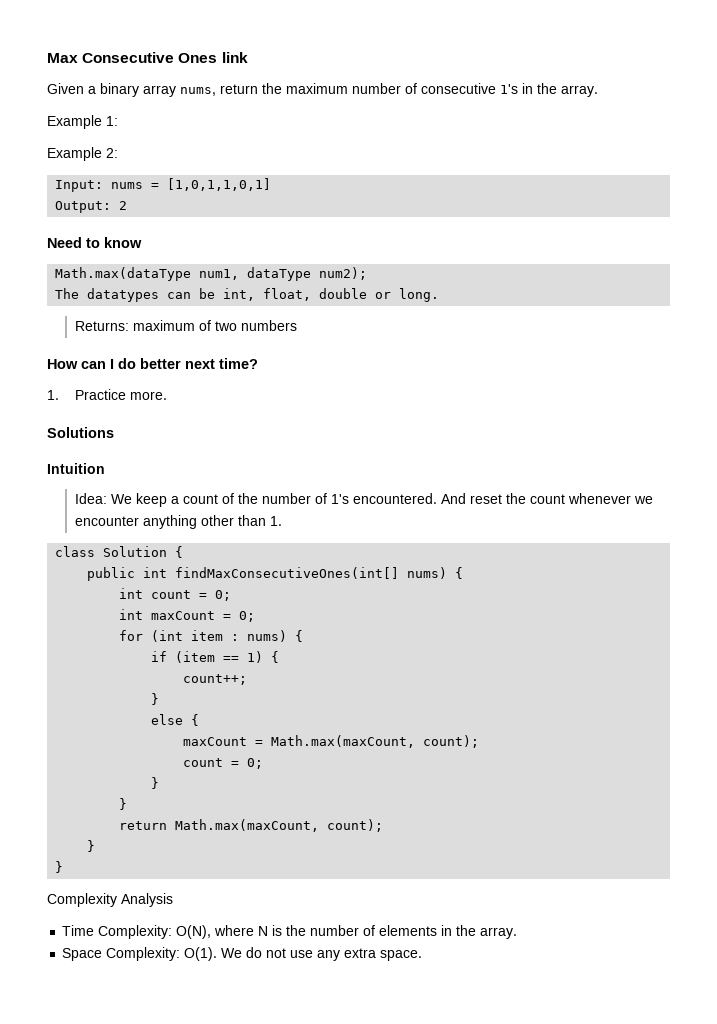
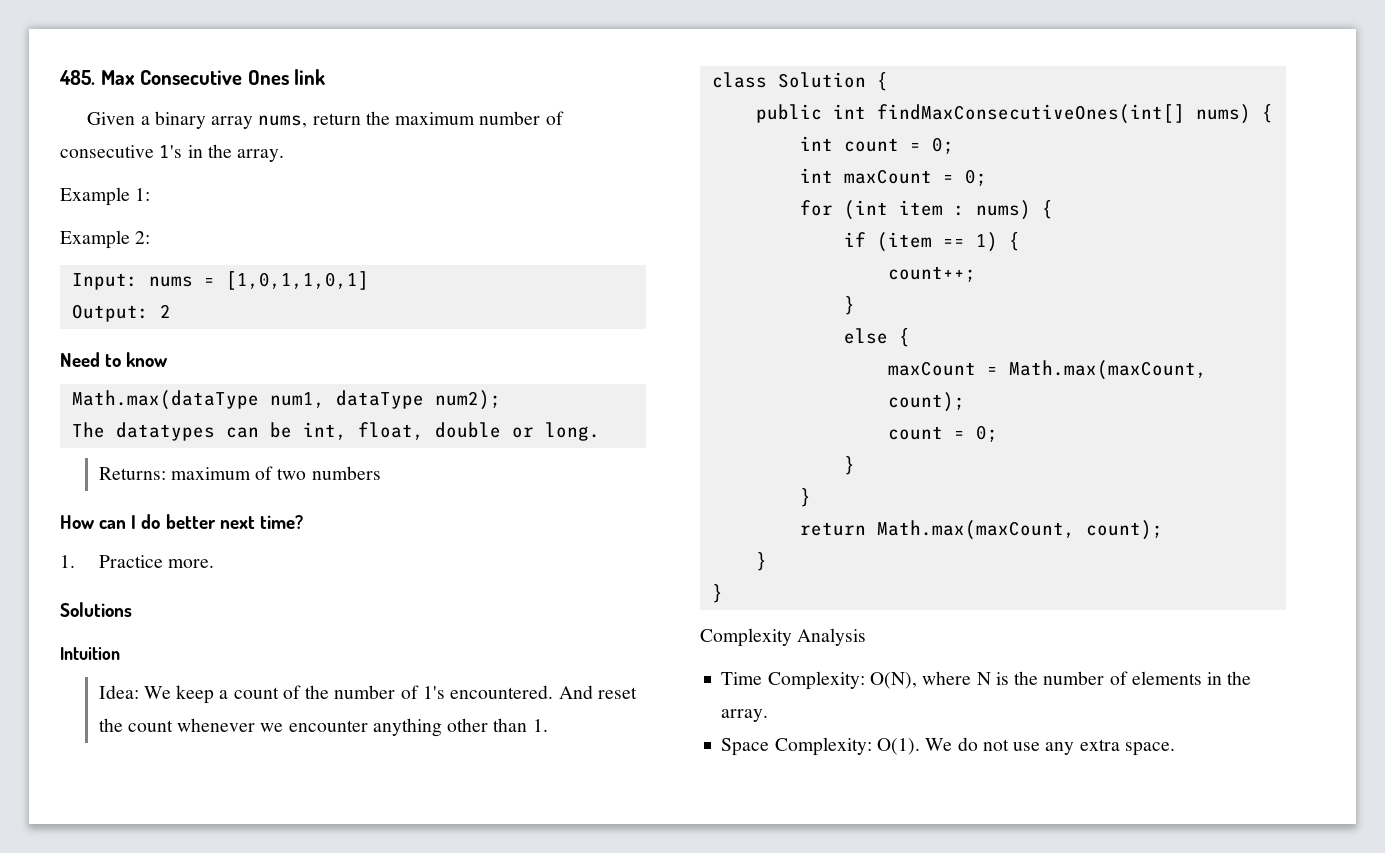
- Max Consecutive Ones link
+ 485. Max Consecutive Ones link

